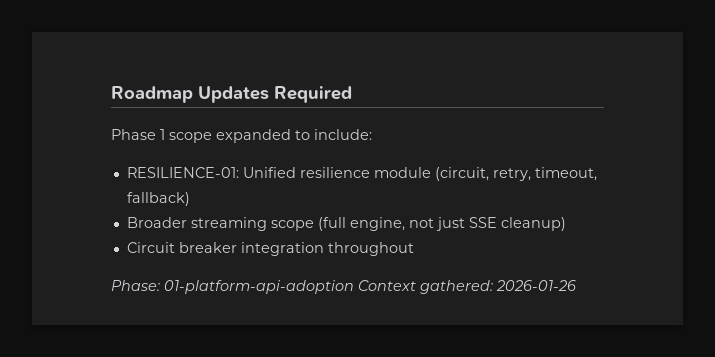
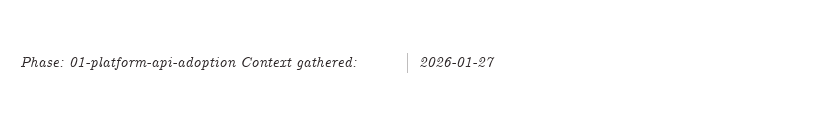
- Roadmap Updates Required
- Phase 1 scope expanded to include:
- RESILIENCE-01: Unified resilience module (circuit, retry, timeout, fallback)
- Broader streaming scope (full engine, not just SSE cleanup)
- Circuit breaker integration throughout
- Phase: 01-platform-api-adoption Context gathered: 2026-01-26
+ Phase: 01-platform-api-adoption Context gathered: 2026-01-27

